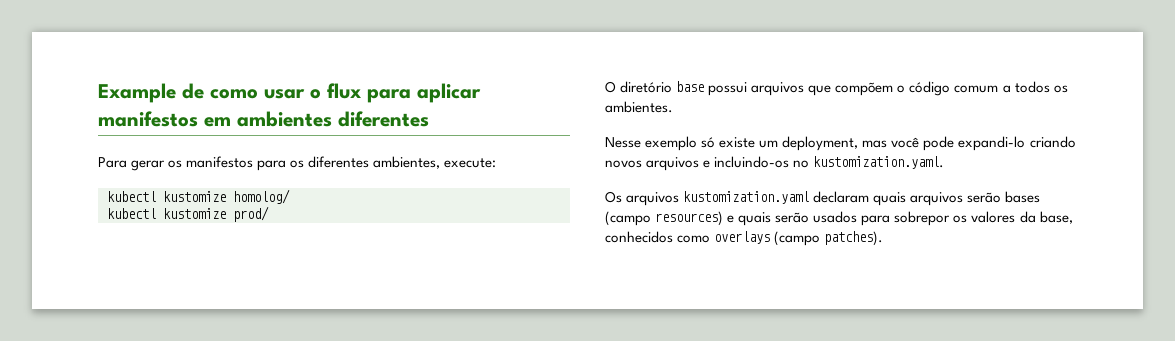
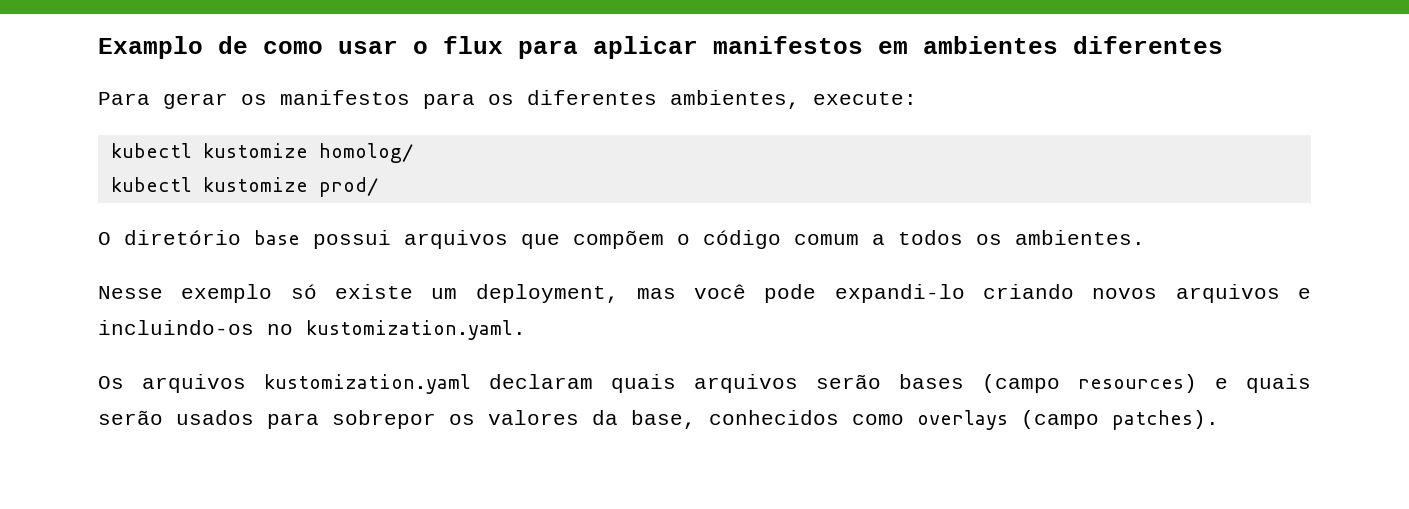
- Example de como usar o flux para aplicar manifestos em ambientes diferentes
+ Examplo de como usar o flux para aplicar manifestos em ambientes diferentes

